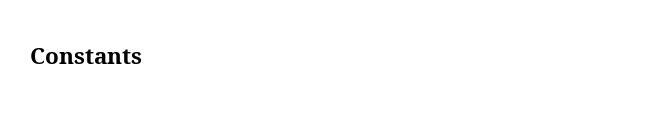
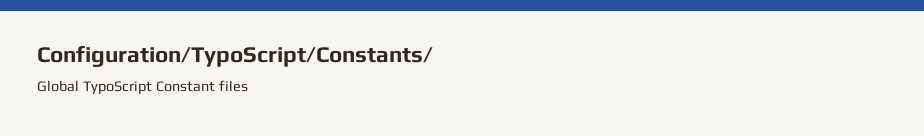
- Constants
+ Configuration/TypoScript/Constants/
+ Global TypoScript Constant files

